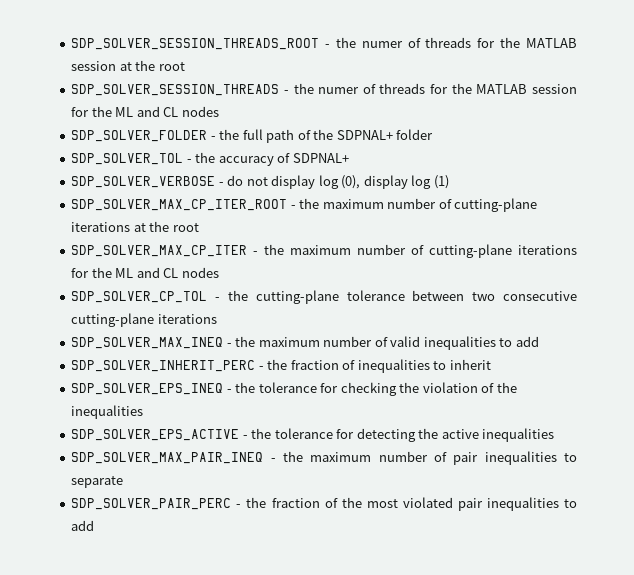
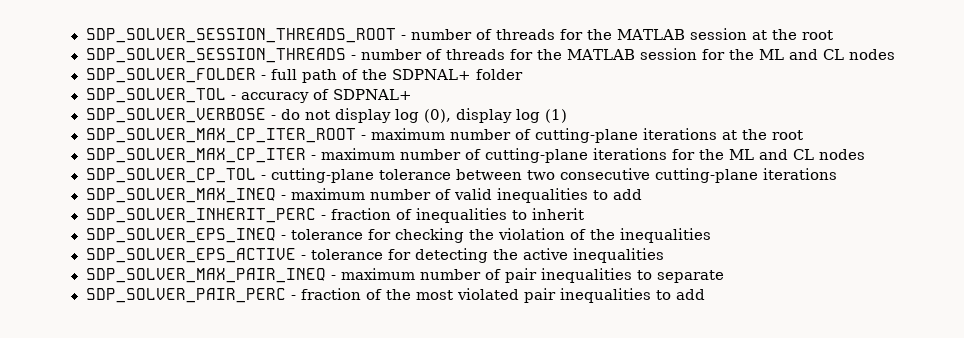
- SDP_SOLVER_SESSION_THREADS_ROOT - the numer of threads for the MATLAB session at the root
+ SDP_SOLVER_SESSION_THREADS_ROOT - number of threads for the MATLAB session at the root
- SDP_SOLVER_SESSION_THREADS - the numer of threads for the MATLAB session for the ML and CL nodes
+ SDP_SOLVER_SESSION_THREADS - number of threads for the MATLAB session for the ML and CL nodes
- SDP_SOLVER_FOLDER - the full path of the SDPNAL+ folder
+ SDP_SOLVER_FOLDER - full path of the SDPNAL+ folder
- SDP_SOLVER_TOL - the accuracy of SDPNAL+
+ SDP_SOLVER_TOL - accuracy of SDPNAL+
- SDP_SOLVER_MAX_CP_ITER_ROOT - the maximum number of cutting-plane iterations at the root
+ SDP_SOLVER_MAX_CP_ITER_ROOT - maximum number of cutting-plane iterations at the root
- SDP_SOLVER_MAX_CP_ITER - the maximum number of cutting-plane iterations for the ML and CL nodes
+ SDP_SOLVER_MAX_CP_ITER - maximum number of cutting-plane iterations for the ML and CL nodes
- SDP_SOLVER_CP_TOL - the cutting-plane tolerance between two consecutive cutting-plane iterations
+ SDP_SOLVER_CP_TOL - cutting-plane tolerance between two consecutive cutting-plane iterations
- SDP_SOLVER_MAX_INEQ - the maximum number of valid inequalities to add
+ SDP_SOLVER_MAX_INEQ - maximum number of valid inequalities to add
- SDP_SOLVER_INHERIT_PERC - the fraction of inequalities to inherit
+ SDP_SOLVER_INHERIT_PERC - fraction of inequalities to inherit
- SDP_SOLVER_EPS_INEQ - the tolerance for checking the violation of the inequalities
+ SDP_SOLVER_EPS_INEQ - tolerance for checking the violation of the inequalities
- SDP_SOLVER_EPS_ACTIVE - the tolerance for detecting the active inequalities
+ SDP_SOLVER_EPS_ACTIVE - tolerance for detecting the active inequalities
- SDP_SOLVER_MAX_PAIR_INEQ - the maximum number of pair inequalities to separate
+ SDP_SOLVER_MAX_PAIR_INEQ - maximum number of pair inequalities to separate
- SDP_SOLVER_PAIR_PERC - the fraction of the most violated pair inequalities to add
+ SDP_SOLVER_PAIR_PERC - fraction of the most violated pair inequalities to add

